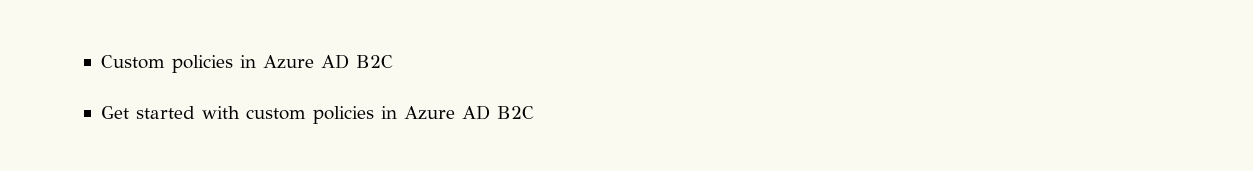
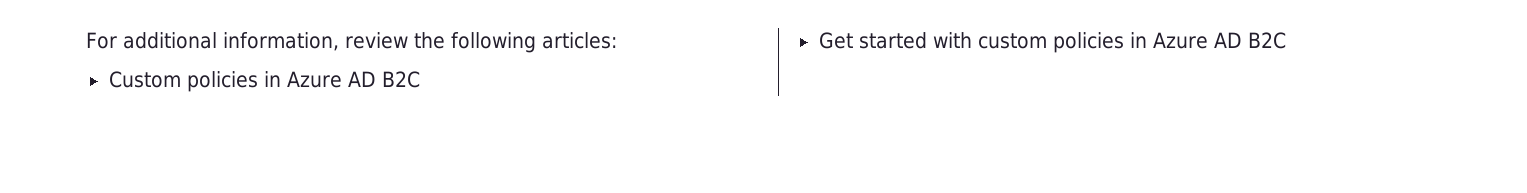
+ For additional information, review the following articles:

